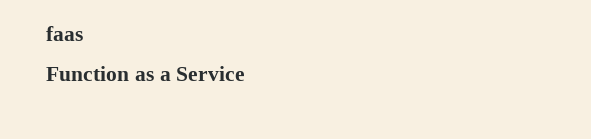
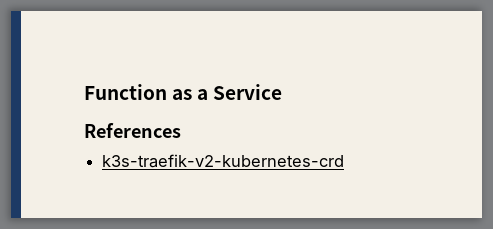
- faas
+ References
+ k3s-traefik-v2-kubernetes-crd

